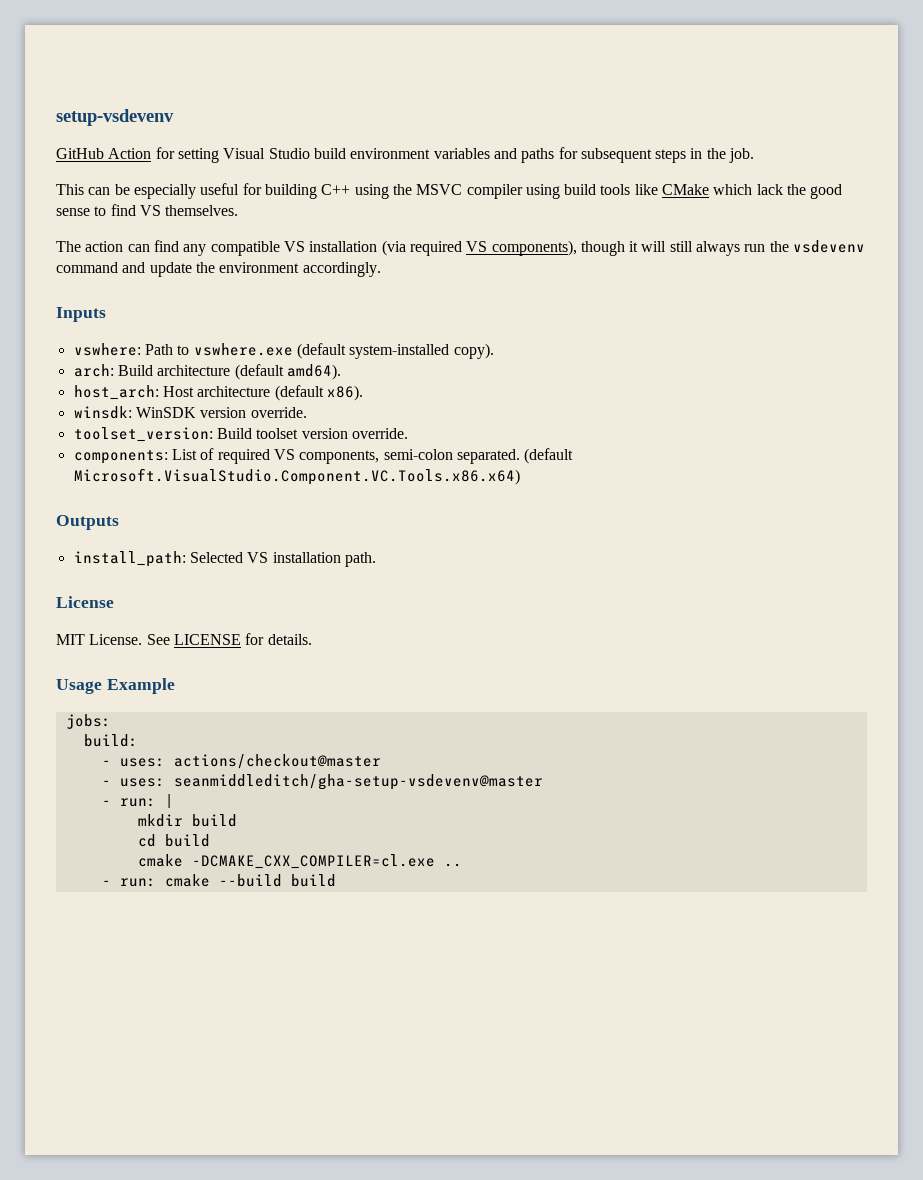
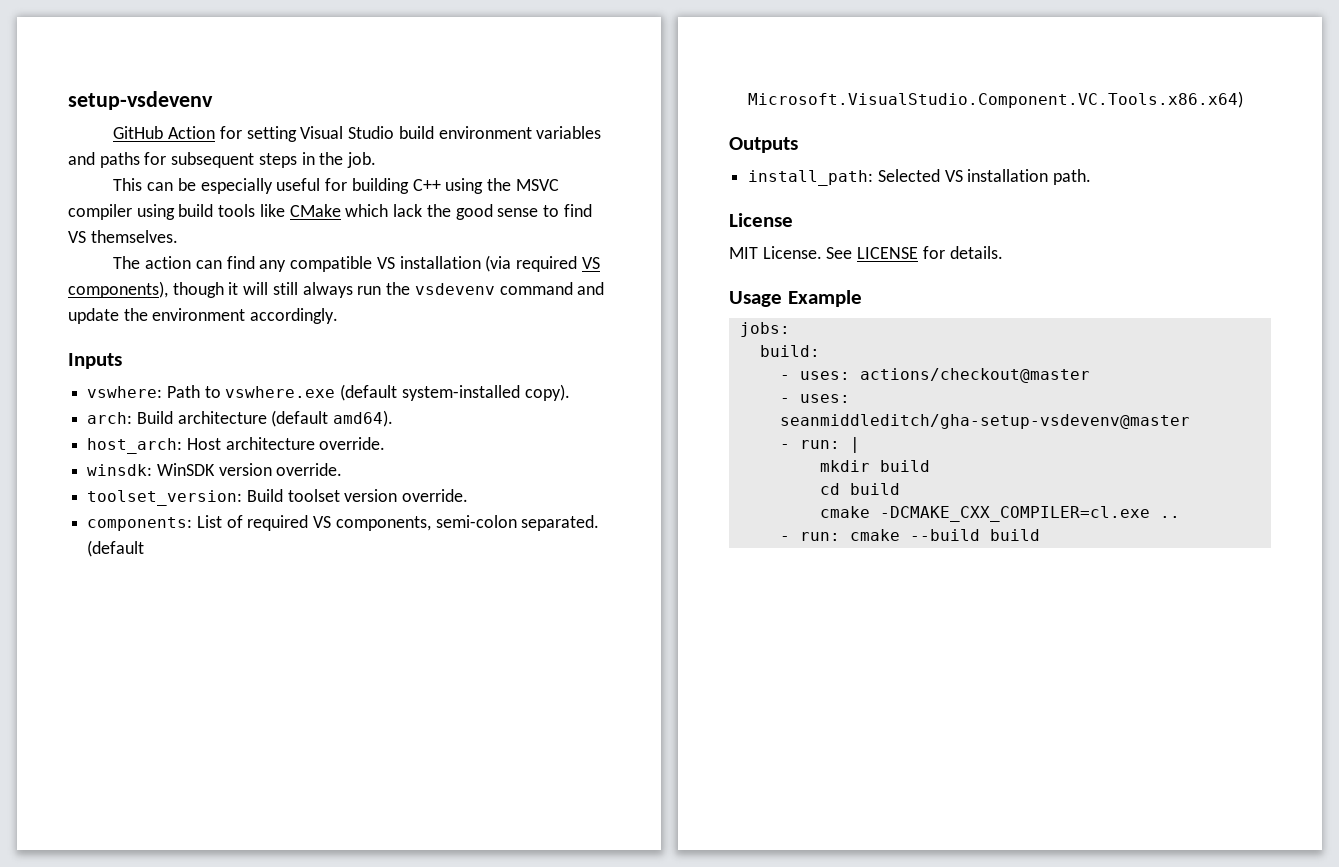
- host_arch: Host architecture (default x86).
+ host_arch: Host architecture override.

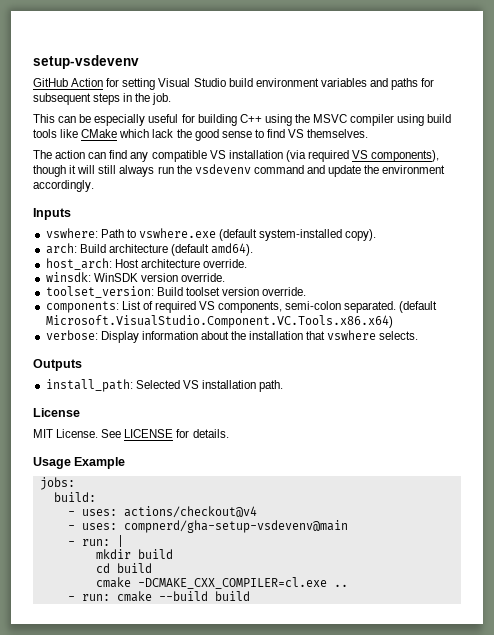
+ verbose: Display information about the installation that vswhere selects.
- - uses: actions/checkout@master
- - uses: seanmiddleditch/gha-setup-vsdevenv@master
+ - uses: actions/checkout@v4
+ - uses: compnerd/gha-setup-vsdevenv@main

